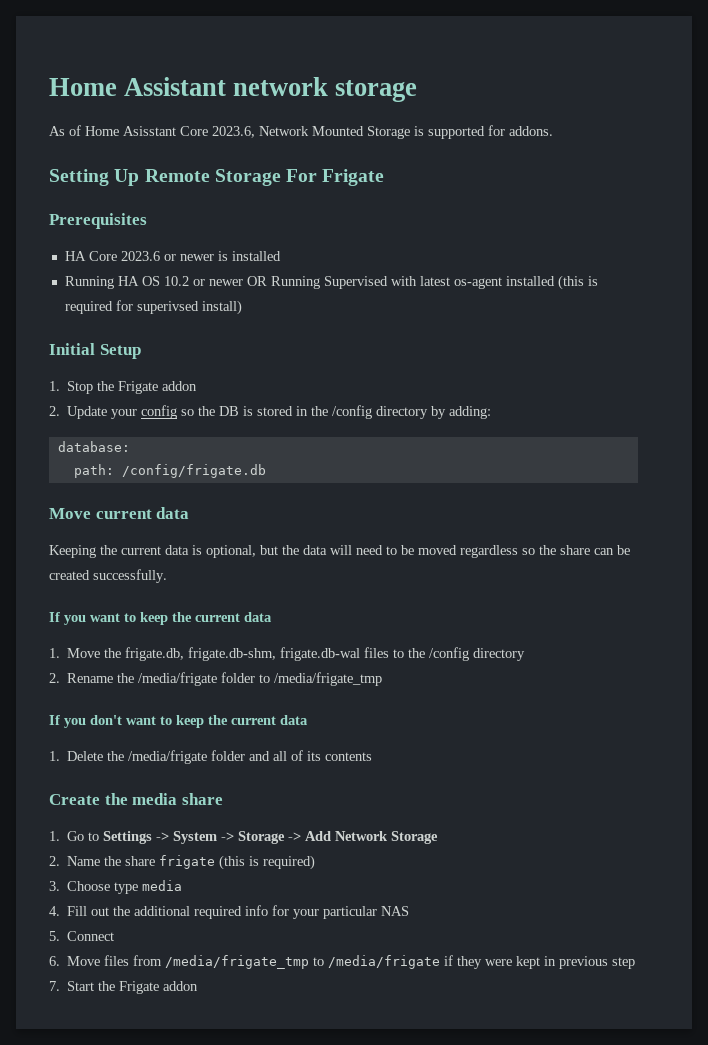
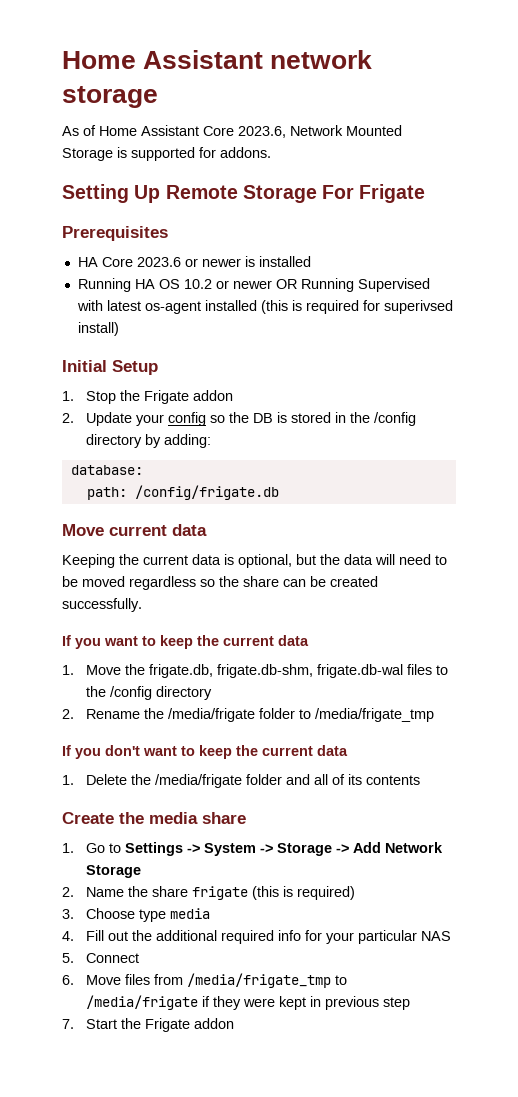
- As of Home Asisstant Core 2023.6, Network Mounted Storage is supported for addons.
+ As of Home Assistant Core 2023.6, Network Mounted Storage is supported for addons.

